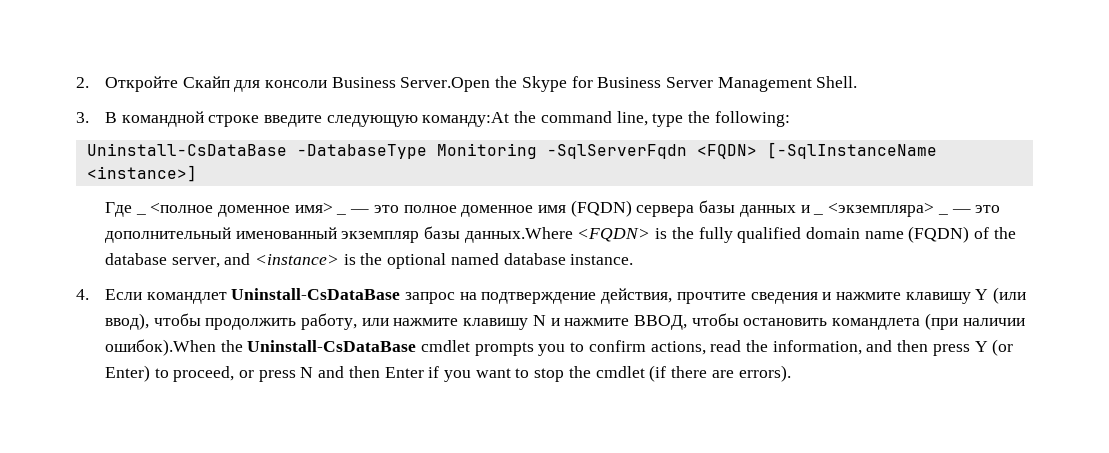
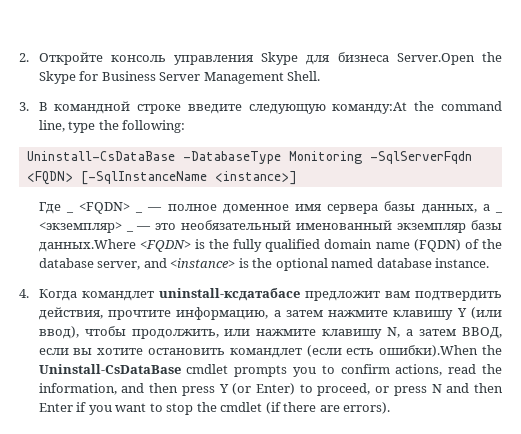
- 2. Откройте Скайп для консоли Business Server.Open the Skype for Business Server Management Shell.
+ 2. Откройте консоль управления Skype для бизнеса Server.Open the Skype for Business Server Management Shell.
- Где _ <полное доменное имя> _ — это полное доменное имя (FQDN) сервера базы данных и _ <экземпляра> _ — это дополнительный именованный экземпляр базы данных.Where <FQDN> is the fully qualified domain name (FQDN) of the database server, and <instance> is the optional named database instance.
+ Где _ <FQDN> _ — полное доменное имя сервера базы данных, а _ <экземпляр> _ — это необязательный именованный экземпляр базы данных.Where <FQDN> is the fully qualified domain name (FQDN) of the database server, and <instance> is the optional named database instance.
- 4. Если командлет Uninstall-CsDataBase запрос на подтверждение действия, прочтите сведения и нажмите клавишу Y (или ввод), чтобы продолжить работу, или нажмите клавишу N и нажмите ВВОД, чтобы остановить командлета (при наличии ошибок).When the Uninstall-CsDataBase cmdlet prompts you to confirm actions, read the information, and then press Y (or Enter) to proceed, or press N and then Enter if you want to stop the cmdlet (if there are errors).
+ 4. Когда командлет uninstall-ксдатабасе предложит вам подтвердить действия, прочтите информацию, а затем нажмите клавишу Y (или ввод), чтобы продолжить, или нажмите клавишу N, а затем ВВОД, если вы хотите остановить командлет (если есть ошибки).When the Uninstall-CsDataBase cmdlet prompts you to confirm actions, read the information, and then press Y (or Enter) to proceed, or press N and then Enter if you want to stop the cmdlet (if there are errors).

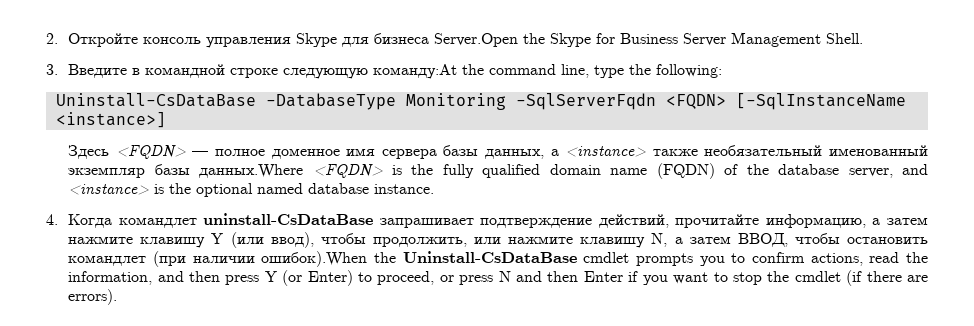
- 3. В командной строке введите следующую команду:At the command line, type the following:
+ 3. Введите в командной строке следующую команду:At the command line, type the following:
- Где _ <FQDN> _ — полное доменное имя сервера базы данных, а _ <экземпляр> _ — это необязательный именованный экземпляр базы данных.Where <FQDN> is the fully qualified domain name (FQDN) of the database server, and <instance> is the optional named database instance.
+ Здесь <FQDN> — полное доменное имя сервера базы данных, а <instance> также необязательный именованный экземпляр базы данных.Where <FQDN> is the fully qualified domain name (FQDN) of the database server, and <instance> is the optional named database instance.
- 4. Когда командлет uninstall-ксдатабасе предложит вам подтвердить действия, прочтите информацию, а затем нажмите клавишу Y (или ввод), чтобы продолжить, или нажмите клавишу N, а затем ВВОД, если вы хотите остановить командлет (если есть ошибки).When the Uninstall-CsDataBase cmdlet prompts you to confirm actions, read the information, and then press Y (or Enter) to proceed, or press N and then Enter if you want to stop the cmdlet (if there are errors).
+ 4. Когда командлет uninstall-CsDataBase запрашивает подтверждение действий, прочитайте информацию, а затем нажмите клавишу Y (или ввод), чтобы продолжить, или нажмите клавишу N, а затем ВВОД, чтобы остановить командлет (при наличии ошибок).When the Uninstall-CsDataBase cmdlet prompts you to confirm actions, read the information, and then press Y (or Enter) to proceed, or press N and then Enter if you want to stop the cmdlet (if there are errors).

